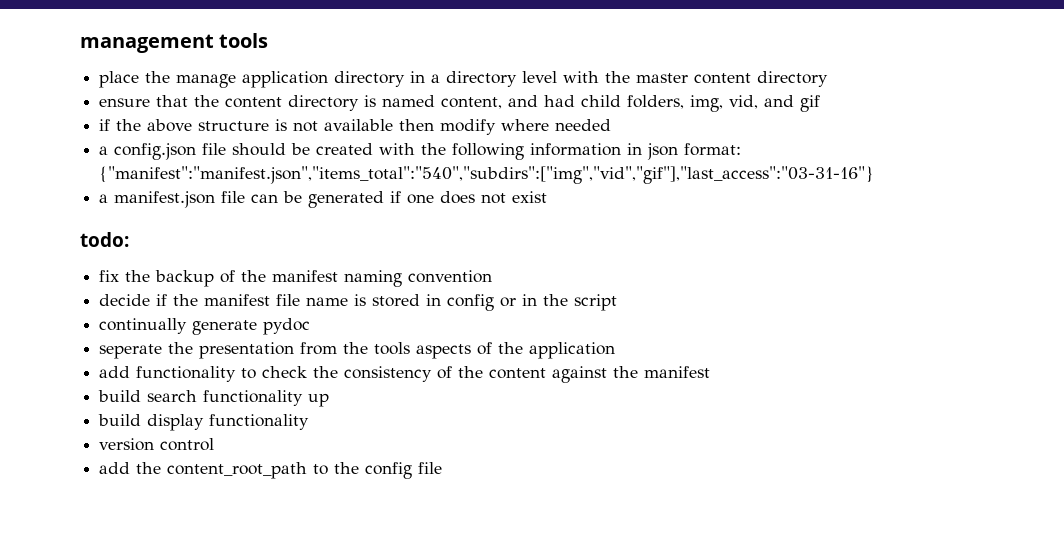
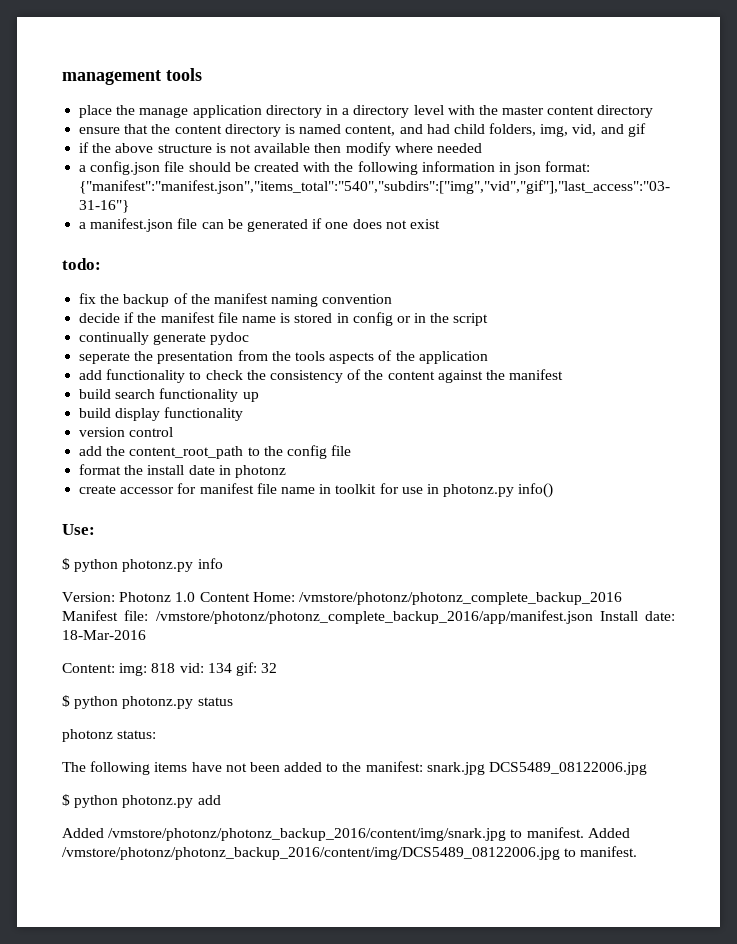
+ format the install date in photonz
+ create accessor for manifest file name in toolkit for use in photonz.py info()
+ Use:
+ $ python photonz.py info
+ Version: Photonz 1.0 Content Home: /vmstore/photonz/photonz_complete_backup_2016 Manifest file: /vmstore/photonz/photonz_complete_backup_2016/app/manifest.json Install date: 18-Mar-2016
+ Content: img: 818 vid: 134 gif: 32
+ $ python photonz.py status
+ photonz status:
+ The following items have not been added to the manifest: snark.jpg DCS5489_08122006.jpg
+ $ python photonz.py add
+ Added /vmstore/photonz/photonz_backup_2016/content/img/snark.jpg to manifest. Added /vmstore/photonz/photonz_backup_2016/content/img/DCS5489_08122006.jpg to manifest.

